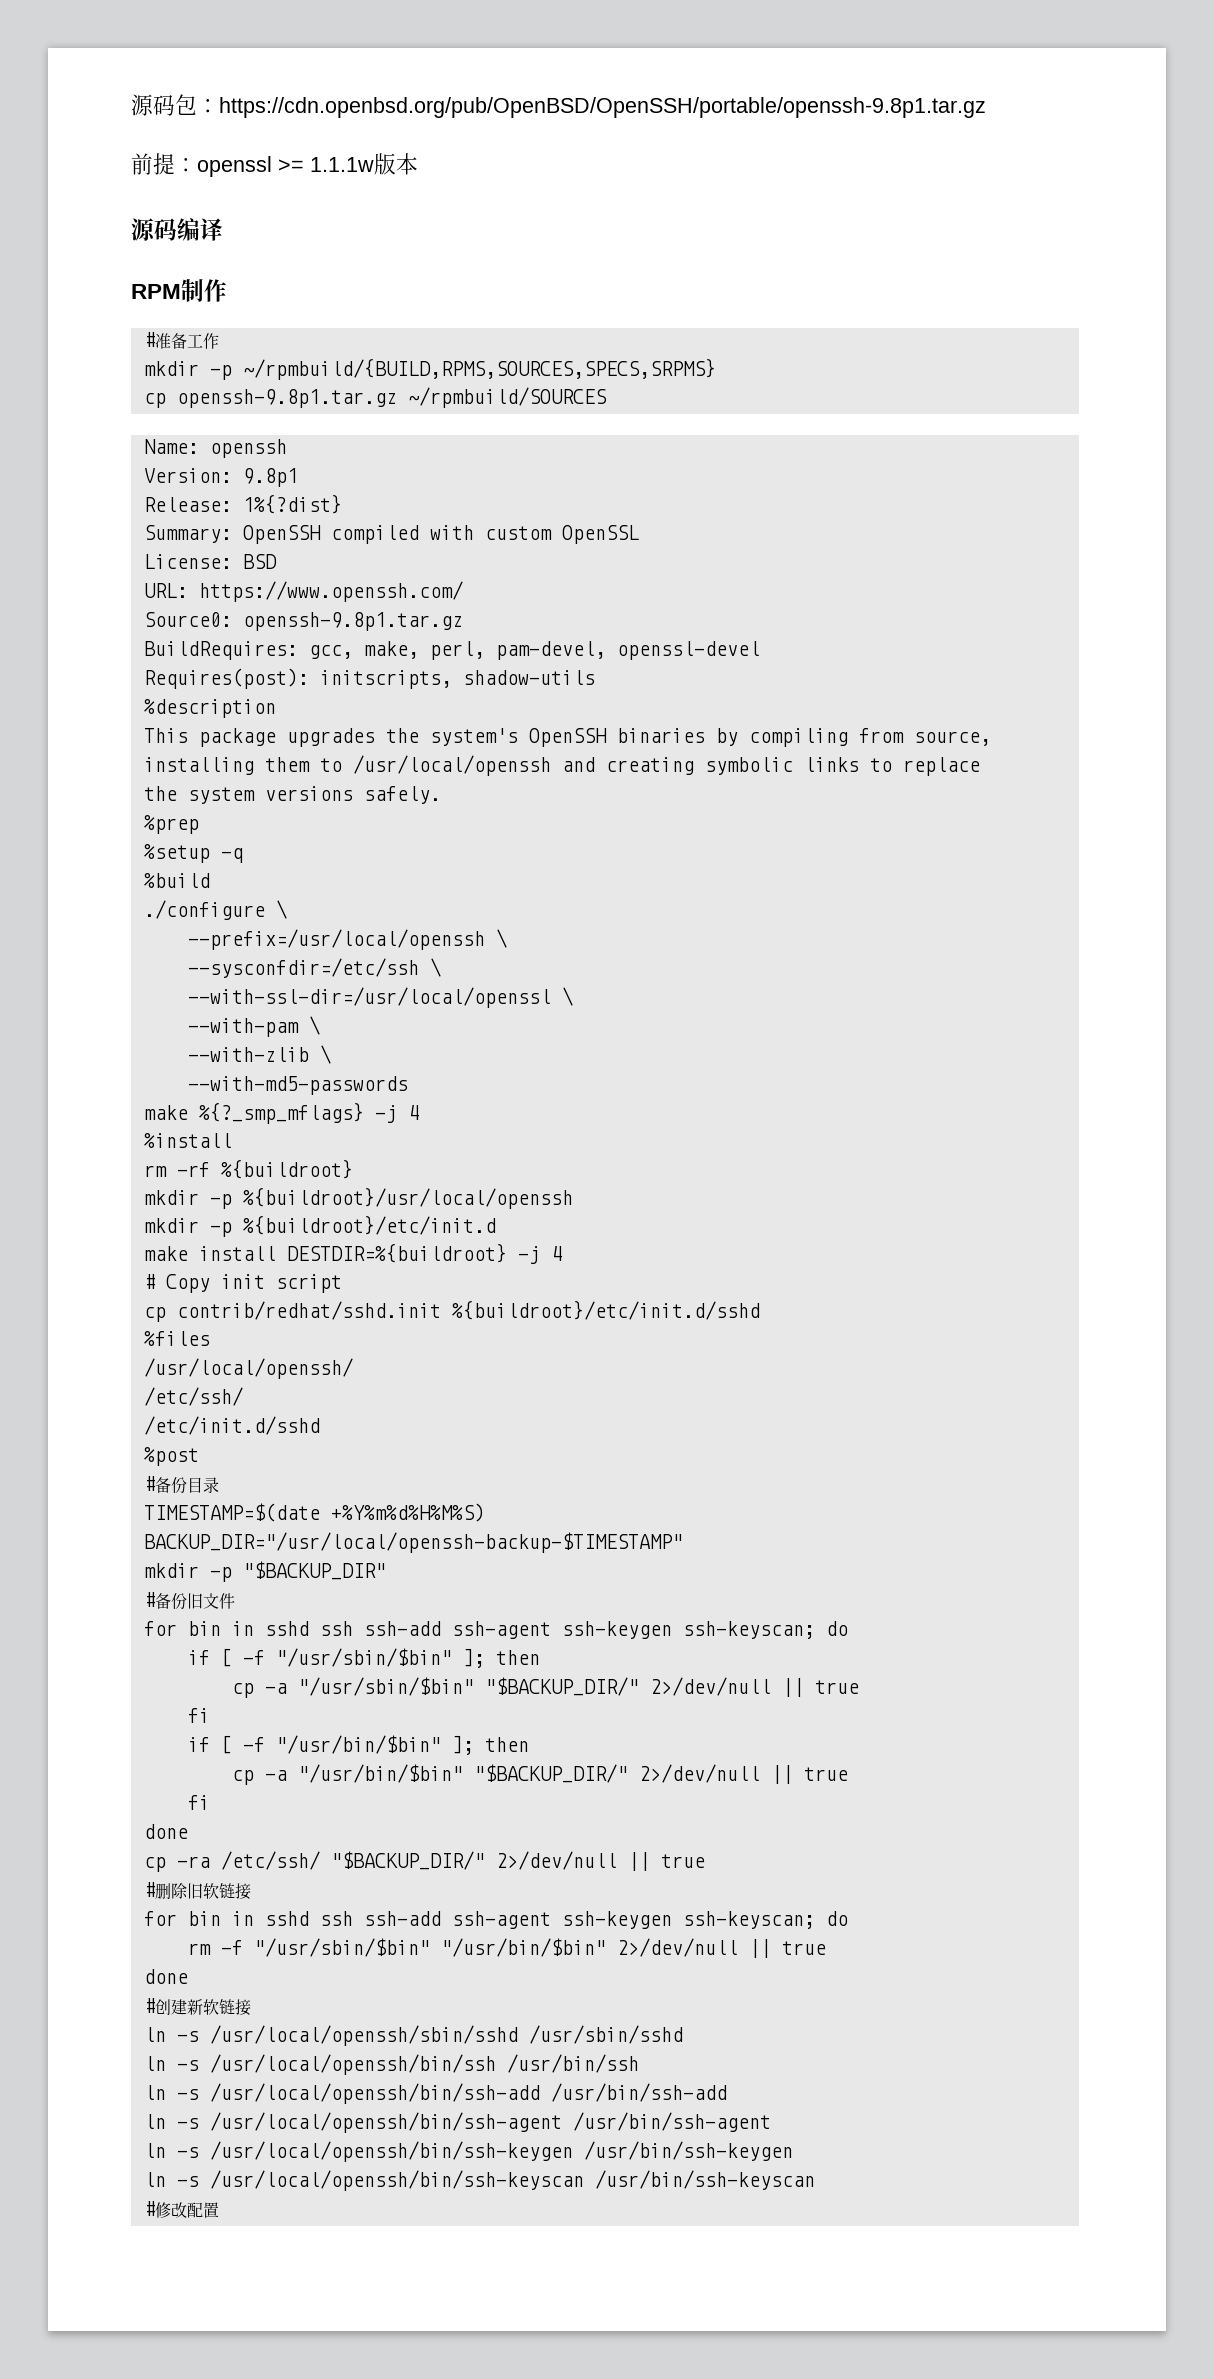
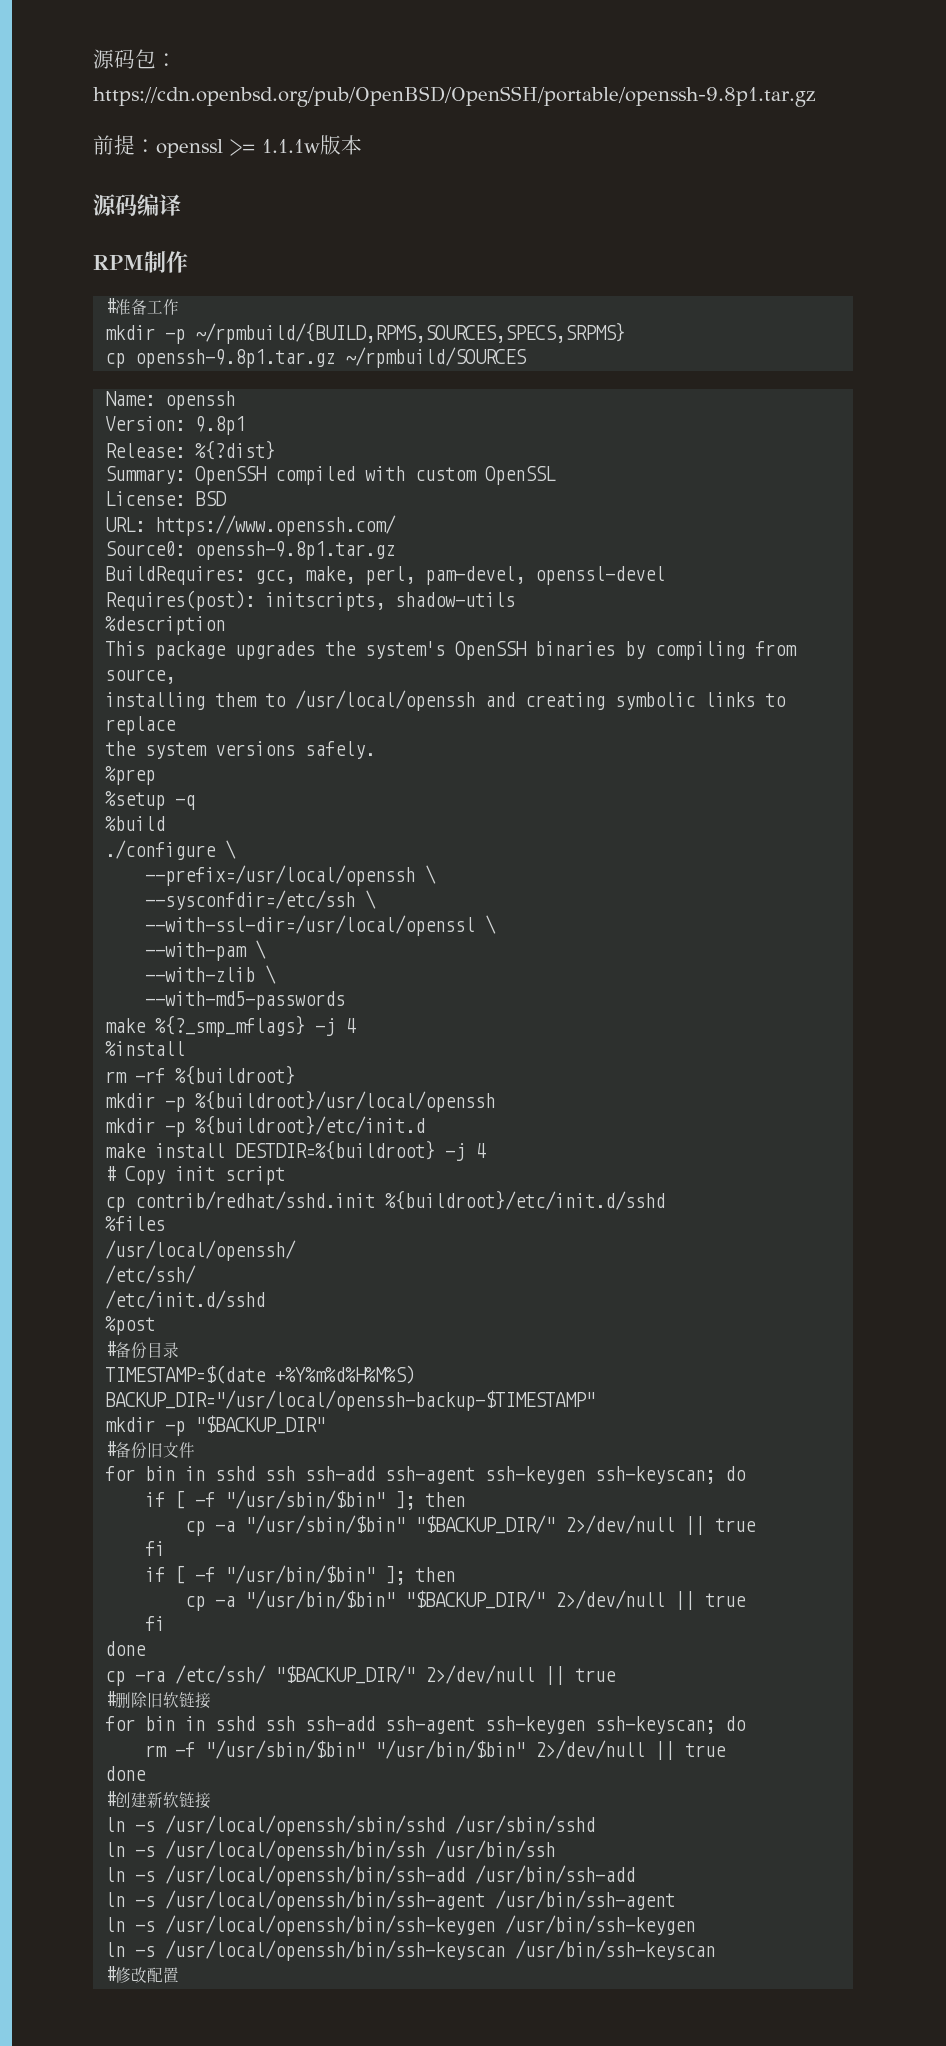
- Release: 1%{?dist}
+ Release: %{?dist}

